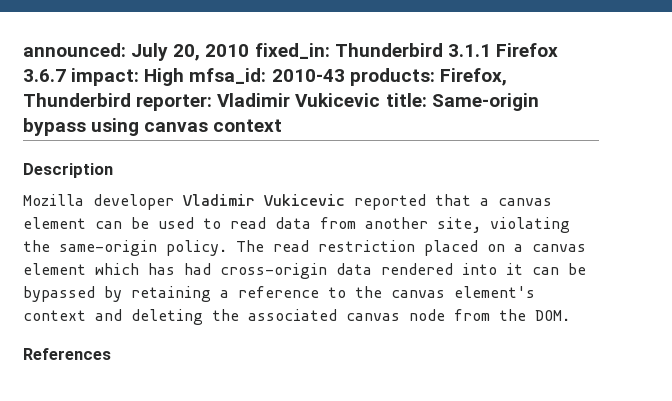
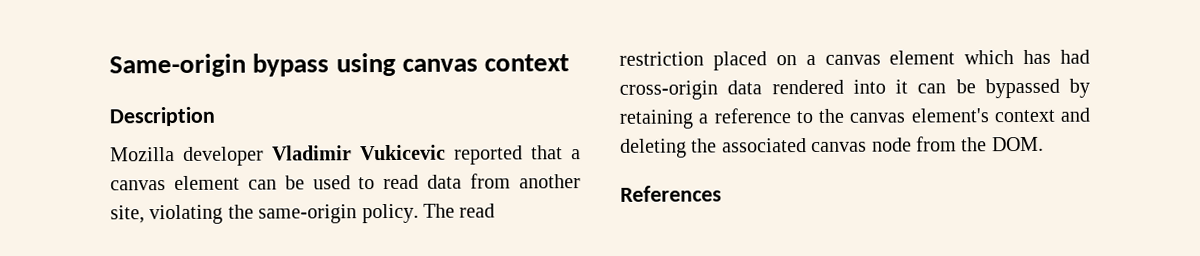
- announced: July 20, 2010 fixed_in: Thunderbird 3.1.1 Firefox 3.6.7 impact: High mfsa_id: 2010-43 products: Firefox, Thunderbird reporter: Vladimir Vukicevic title: Same-origin bypass using canvas context
+ Same-origin bypass using canvas context

